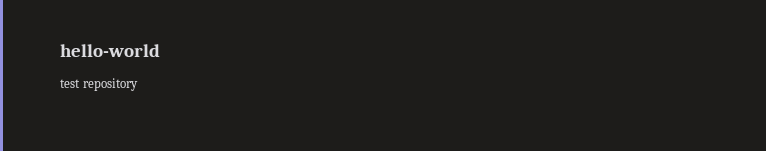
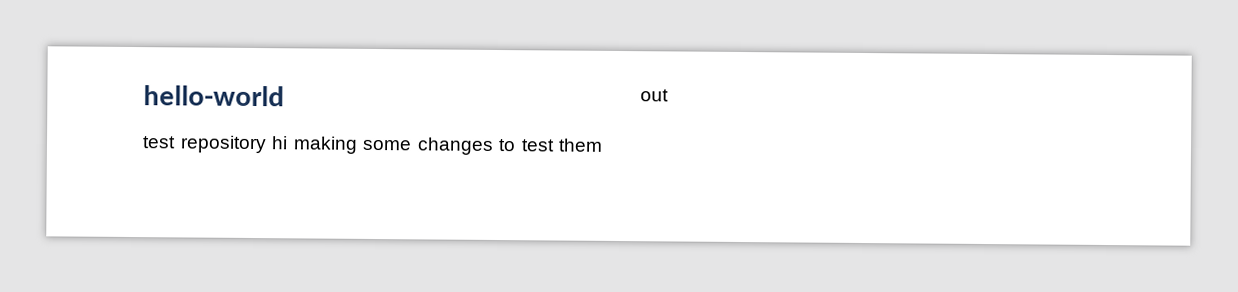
- test repository
+ test repository hi making some changes to test them out

